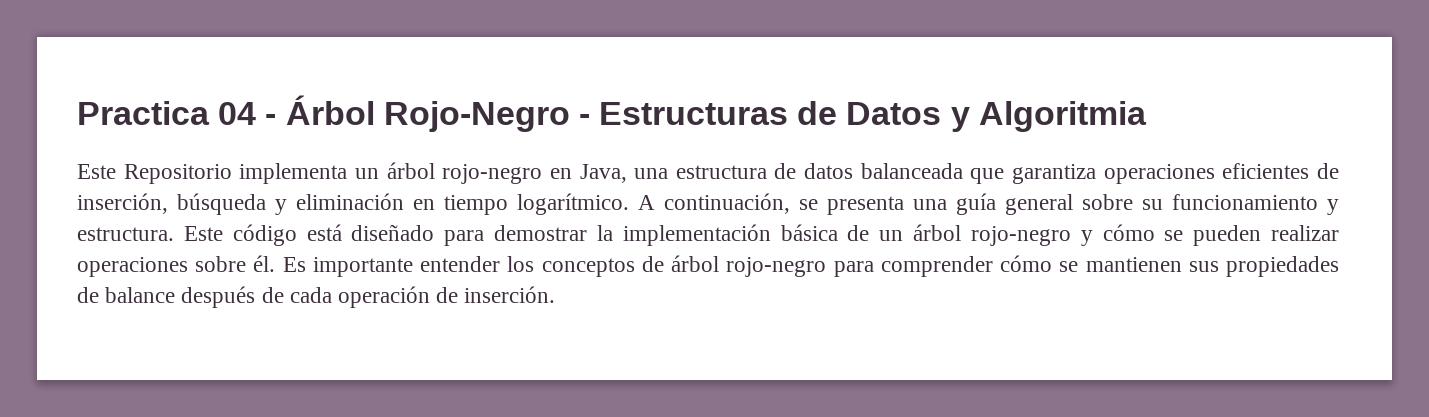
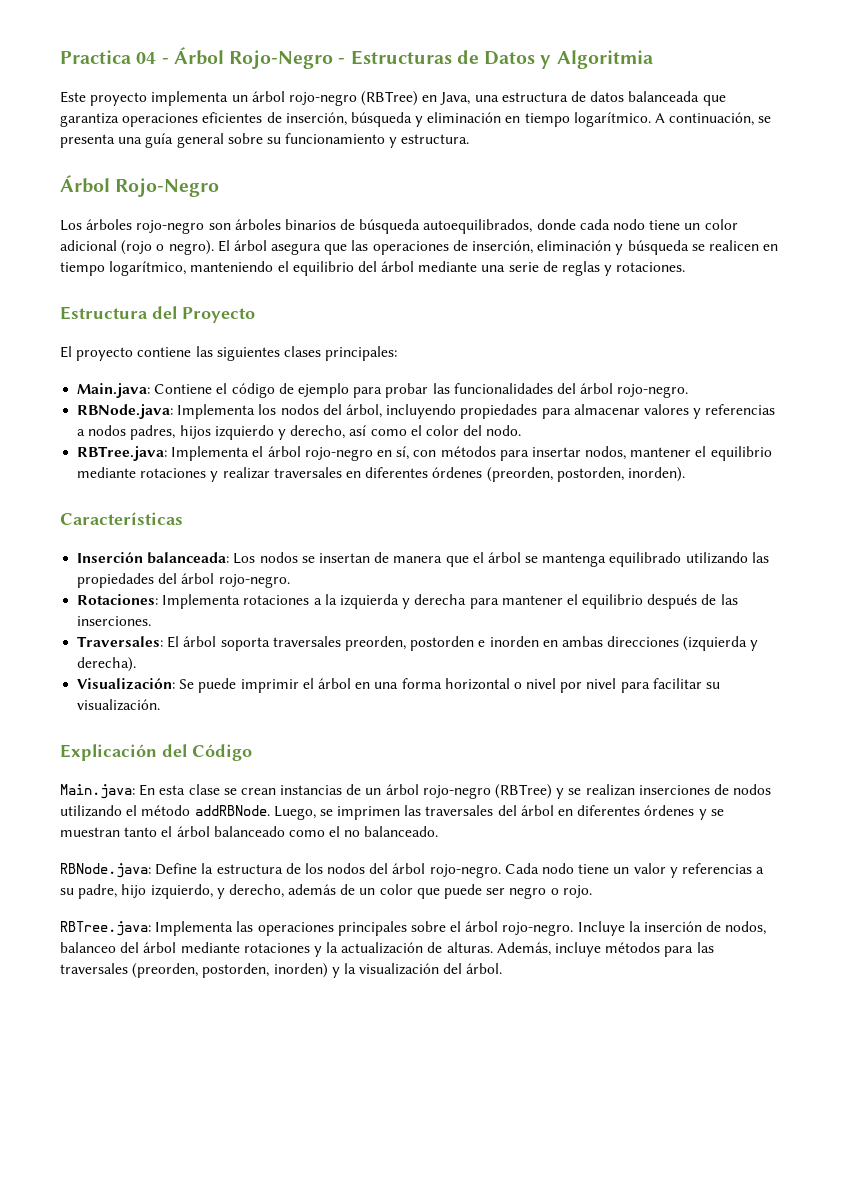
- Este Repositorio implementa un árbol rojo-negro en Java, una estructura de datos balanceada que garantiza operaciones eficientes de inserción, búsqueda y eliminación en tiempo logarítmico.
+ Este proyecto implementa un árbol rojo-negro (RBTree) en Java, una estructura de datos balanceada que garantiza operaciones eficientes de inserción, búsqueda y eliminación en tiempo logarítmico.
- A continuación, se presenta una guía general sobre su funcionamiento y estructura. Este código está diseñado para demostrar la implementación básica de un árbol rojo-negro y cómo se pueden realizar operaciones sobre él. Es importante entender los conceptos de árbol rojo-negro para comprender cómo se mantienen sus propiedades de balance después de cada operación de inserción.
+ A continuación, se presenta una guía general sobre su funcionamiento y estructura.
+ Árbol Rojo-Negro
+ Los árboles rojo-negro son árboles binarios de búsqueda autoequilibrados, donde cada nodo tiene un color adicional (rojo o negro). El árbol asegura que las operaciones de inserción, eliminación y búsqueda se realicen en tiempo logarítmico, manteniendo el equilibrio del árbol mediante una serie de reglas y rotaciones.
+ Estructura del Proyecto
+ El proyecto contiene las siguientes clases principales:
+ Main.java: Contiene el código de ejemplo para probar las funcionalidades del árbol rojo-negro.
+ RBNode.java: Implementa los nodos del árbol, incluyendo propiedades para almacenar valores y referencias a nodos padres, hijos izquierdo y derecho, así como el color del nodo.
+ RBTree.java: Implementa el árbol rojo-negro en sí, con métodos para insertar nodos, mantener el equilibrio mediante rotaciones y realizar traversales en diferentes órdenes (preorden, postorden, inorden).
+ Características
+ Inserción balanceada: Los nodos se insertan de manera que el árbol se mantenga equilibrado utilizando las propiedades del árbol rojo-negro.
+ Rotaciones: Implementa rotaciones a la izquierda y derecha para mantener el equilibrio después de las inserciones.
+ Traversales: El árbol soporta traversales preorden, postorden e inorden en ambas direcciones (izquierda y derecha).
+ Visualización: Se puede imprimir el árbol en una forma horizontal o nivel por nivel para facilitar su visualización.
+ Explicación del Código
+ Main.java: En esta clase se crean instancias de un árbol rojo-negro (RBTree) y se realizan inserciones de nodos utilizando el método addRBNode. Luego, se imprimen las traversales del árbol en diferentes órdenes y se muestran tanto el árbol balanceado como el no balanceado.
+ RBNode.java: Define la estructura de los nodos del árbol rojo-negro. Cada nodo tiene un valor y referencias a su padre, hijo izquierdo, y derecho, además de un color que puede ser negro o rojo.
+ RBTree.java: Implementa las operaciones principales sobre el árbol rojo-negro. Incluye la inserción de nodos, balanceo del árbol mediante rotaciones y la actualización de alturas. Además, incluye métodos para las traversales (preorden, postorden, inorden) y la visualización del árbol.

